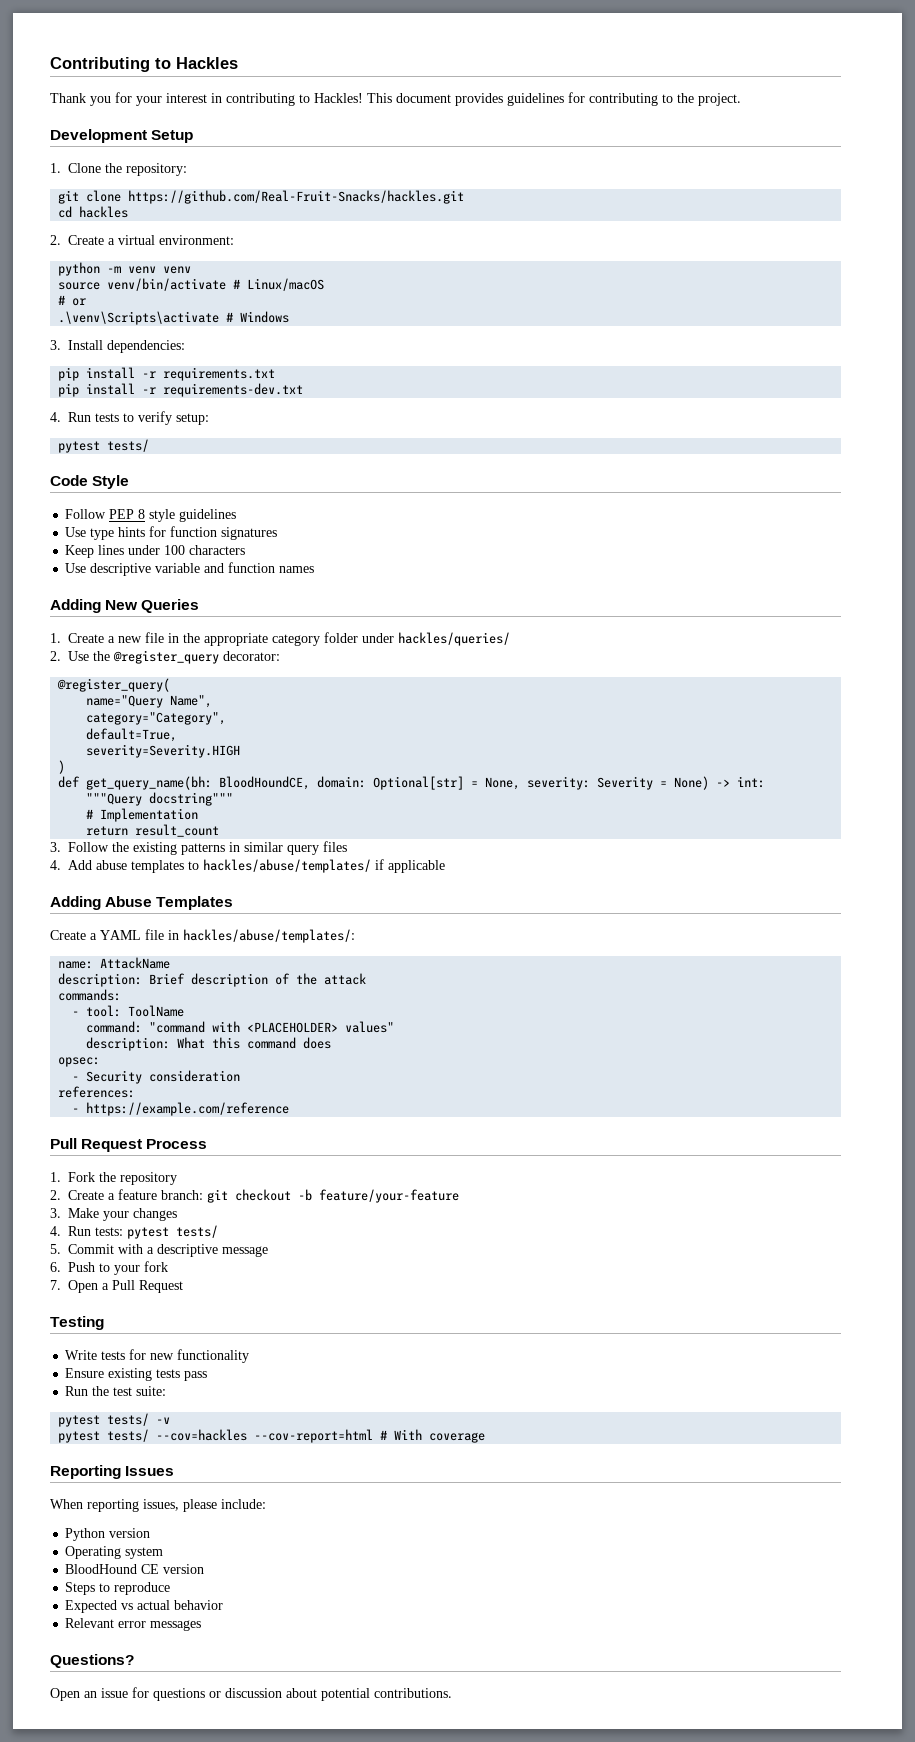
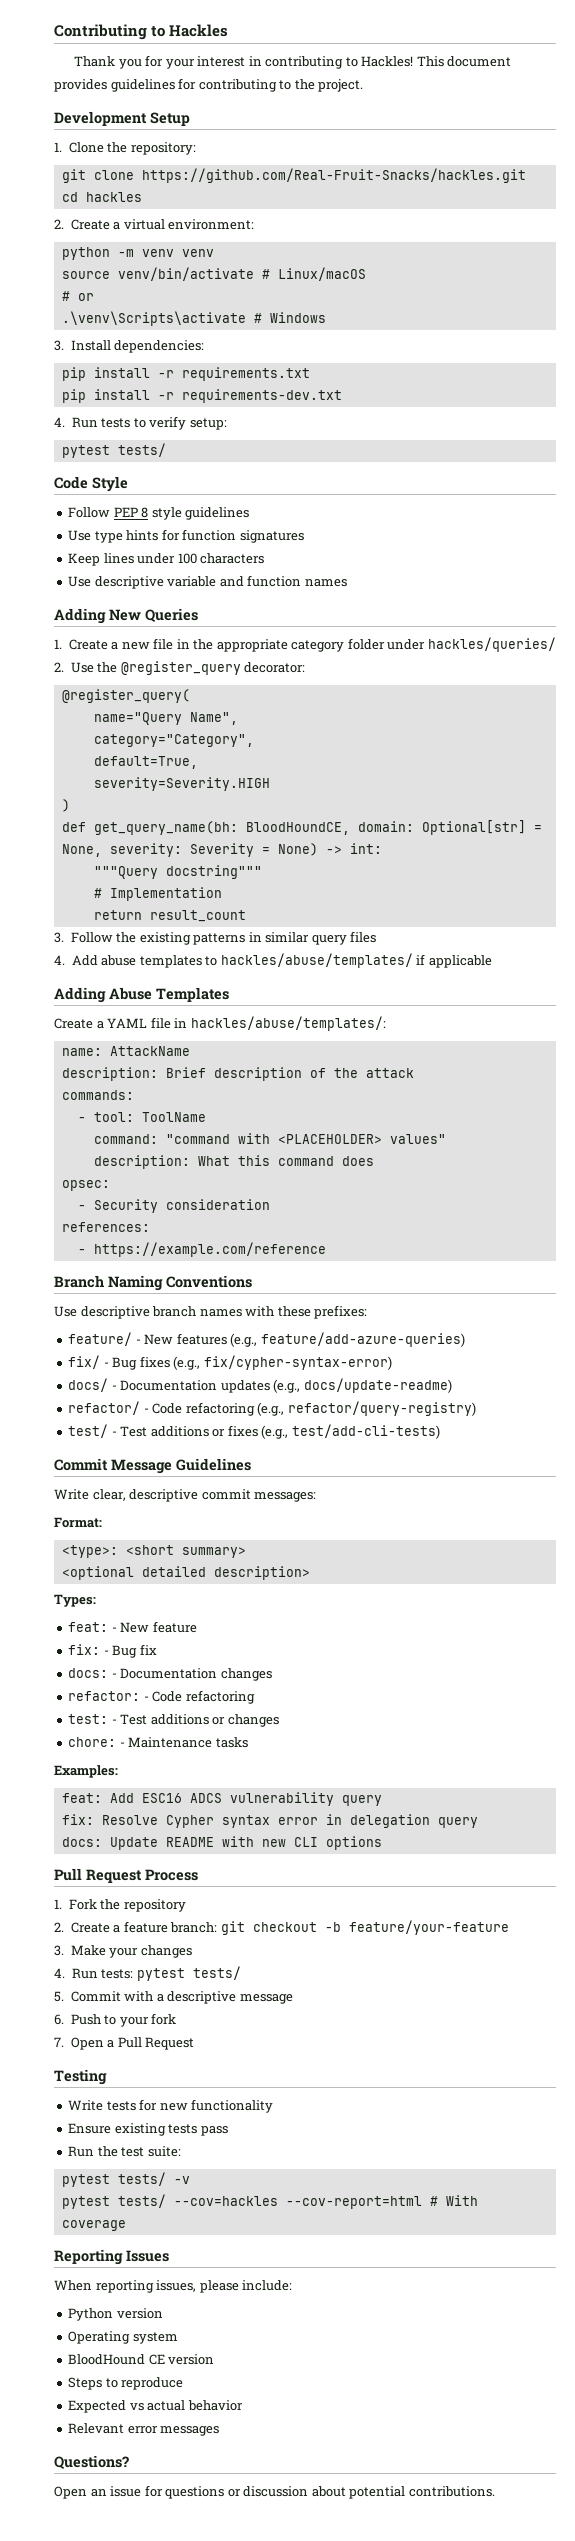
+ Branch Naming Conventions
+ Use descriptive branch names with these prefixes:
+ feature/ - New features (e.g., feature/add-azure-queries)
+ fix/ - Bug fixes (e.g., fix/cypher-syntax-error)
+ docs/ - Documentation updates (e.g., docs/update-readme)
+ refactor/ - Code refactoring (e.g., refactor/query-registry)
+ test/ - Test additions or fixes (e.g., test/add-cli-tests)
+ Commit Message Guidelines
+ Write clear, descriptive commit messages:
+ Format:
+ <type>: <short summary>
+ <optional detailed description>
+ Types:
+ feat: - New feature
+ fix: - Bug fix
+ docs: - Documentation changes
+ refactor: - Code refactoring
+ test: - Test additions or changes
+ chore: - Maintenance tasks
+ Examples:
+ feat: Add ESC16 ADCS vulnerability query
+ fix: Resolve Cypher syntax error in delegation query
+ docs: Update README with new CLI options

